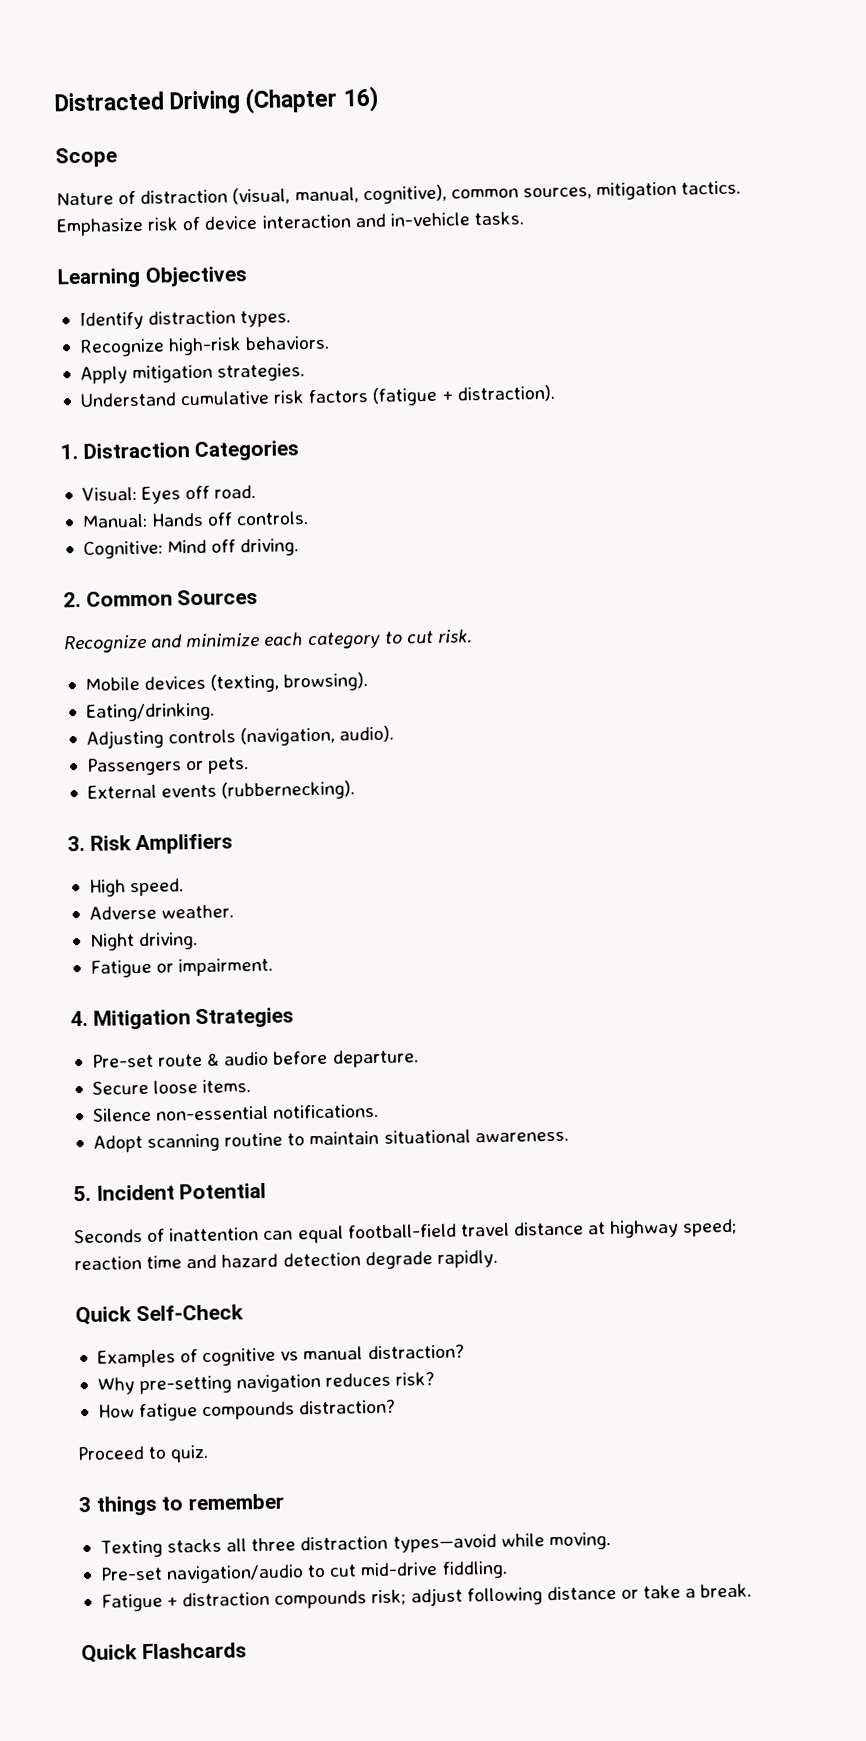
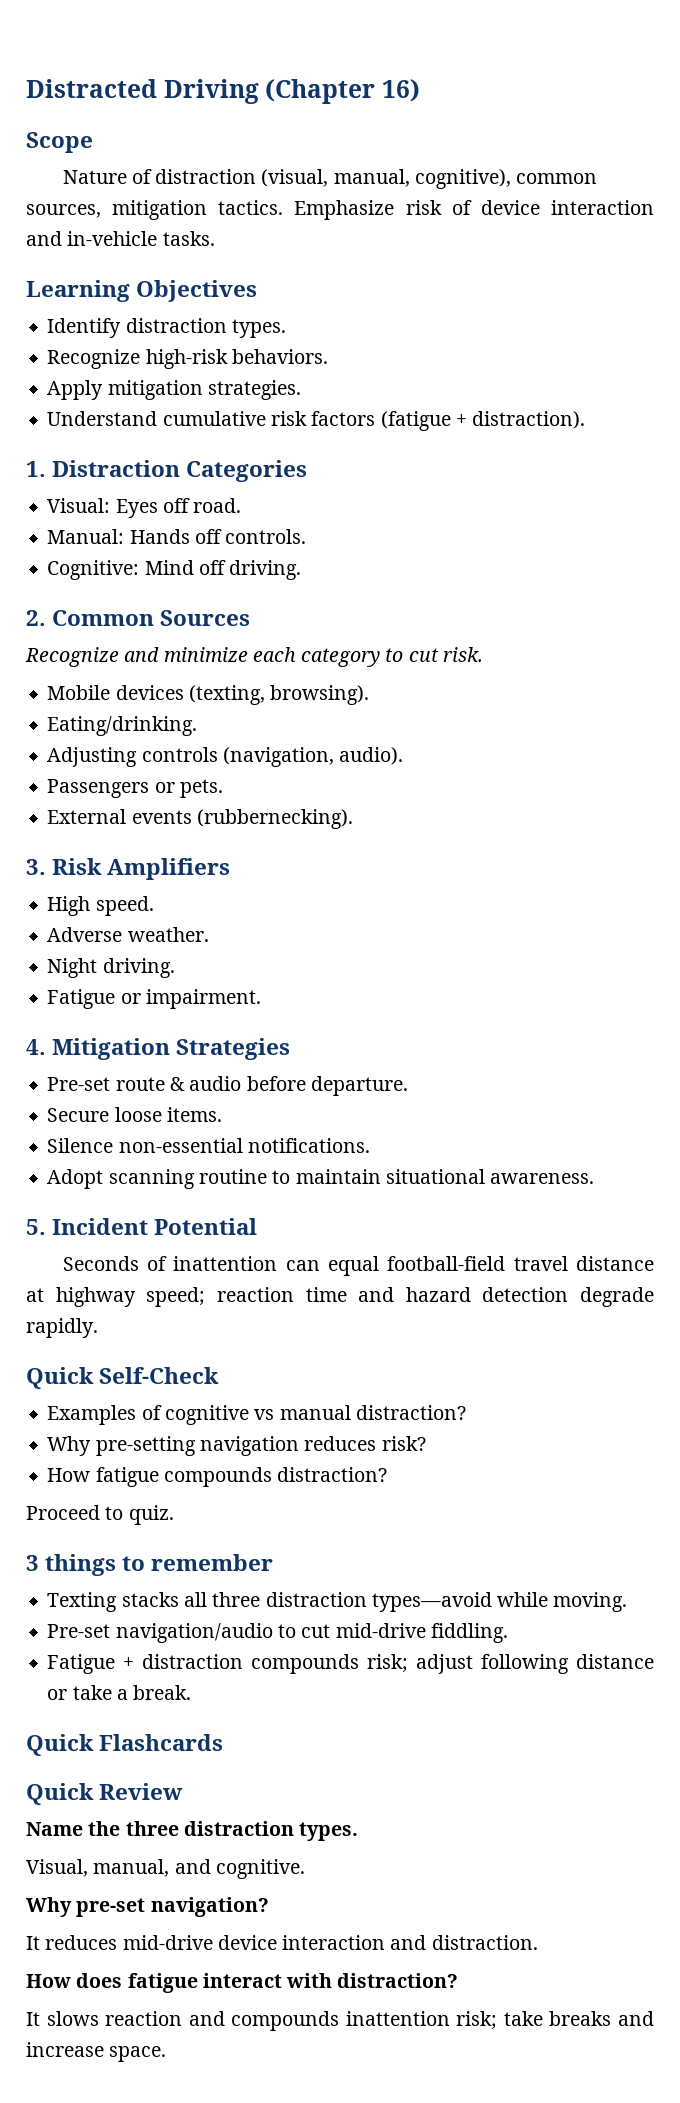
+ Quick Review
+ Name the three distraction types.
+ Visual, manual, and cognitive.
+ Why pre-set navigation?
+ It reduces mid-drive device interaction and distraction.
+ How does fatigue interact with distraction?
+ It slows reaction and compounds inattention risk; take breaks and increase space.

